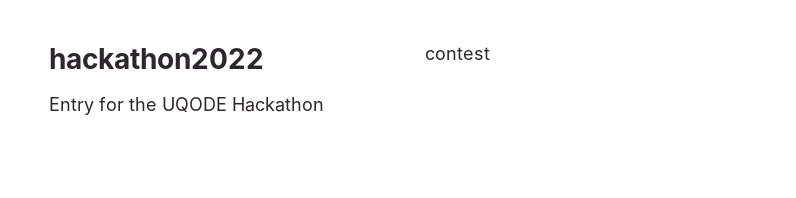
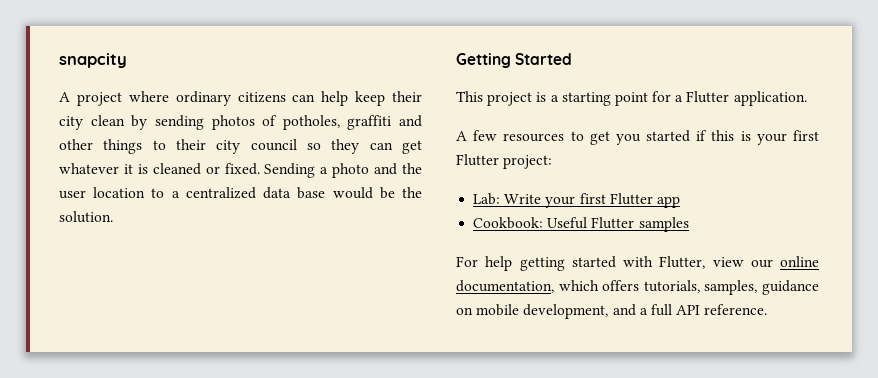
- hackathon2022
- Entry for the UQODE Hackathon contest
+ snapcity
+ A project where ordinary citizens can help keep their city clean by sending photos of potholes, graffiti and other things to their city council so they can get whatever it is cleaned or fixed. Sending a photo and the user location to a centralized data base would be the solution.
+ Getting Started
+ This project is a starting point for a Flutter application.
+ A few resources to get you started if this is your first Flutter project:
+ Lab: Write your first Flutter app
+ Cookbook: Useful Flutter samples
+ For help getting started with Flutter, view our online documentation, which offers tutorials, samples, guidance on mobile development, and a full API reference.

